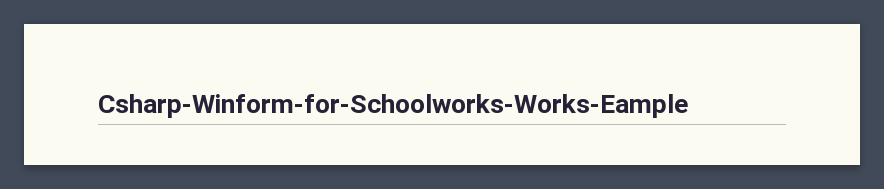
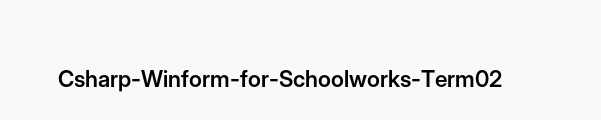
- Csharp-Winform-for-Schoolworks-Works-Eample
+ Csharp-Winform-for-Schoolworks-Term02

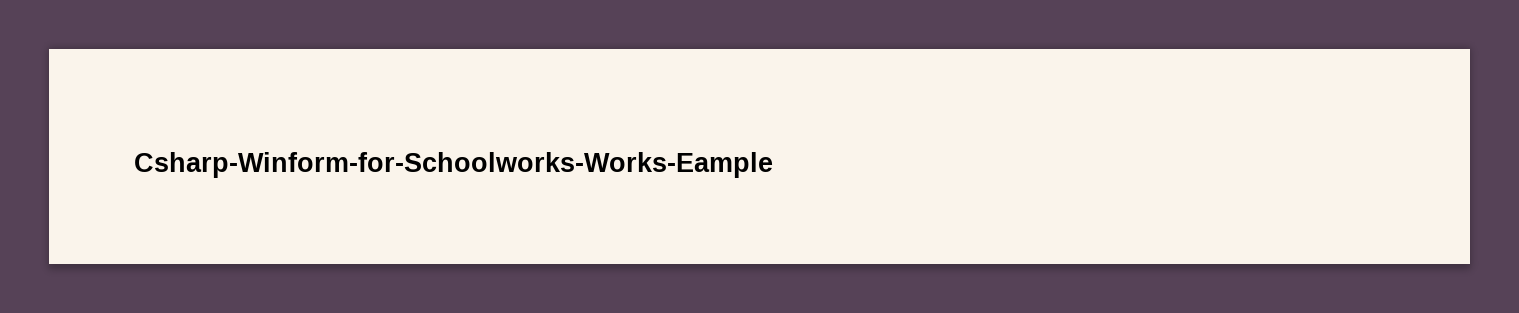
- Csharp-Winform-for-Schoolworks-Term02
+ Csharp-Winform-for-Schoolworks-Works-Eample

